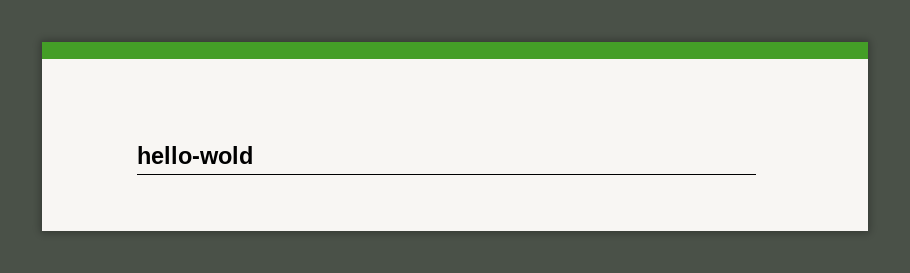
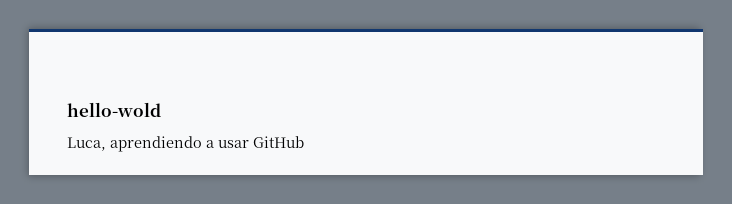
+ Luca, aprendiendo a usar GitHub

